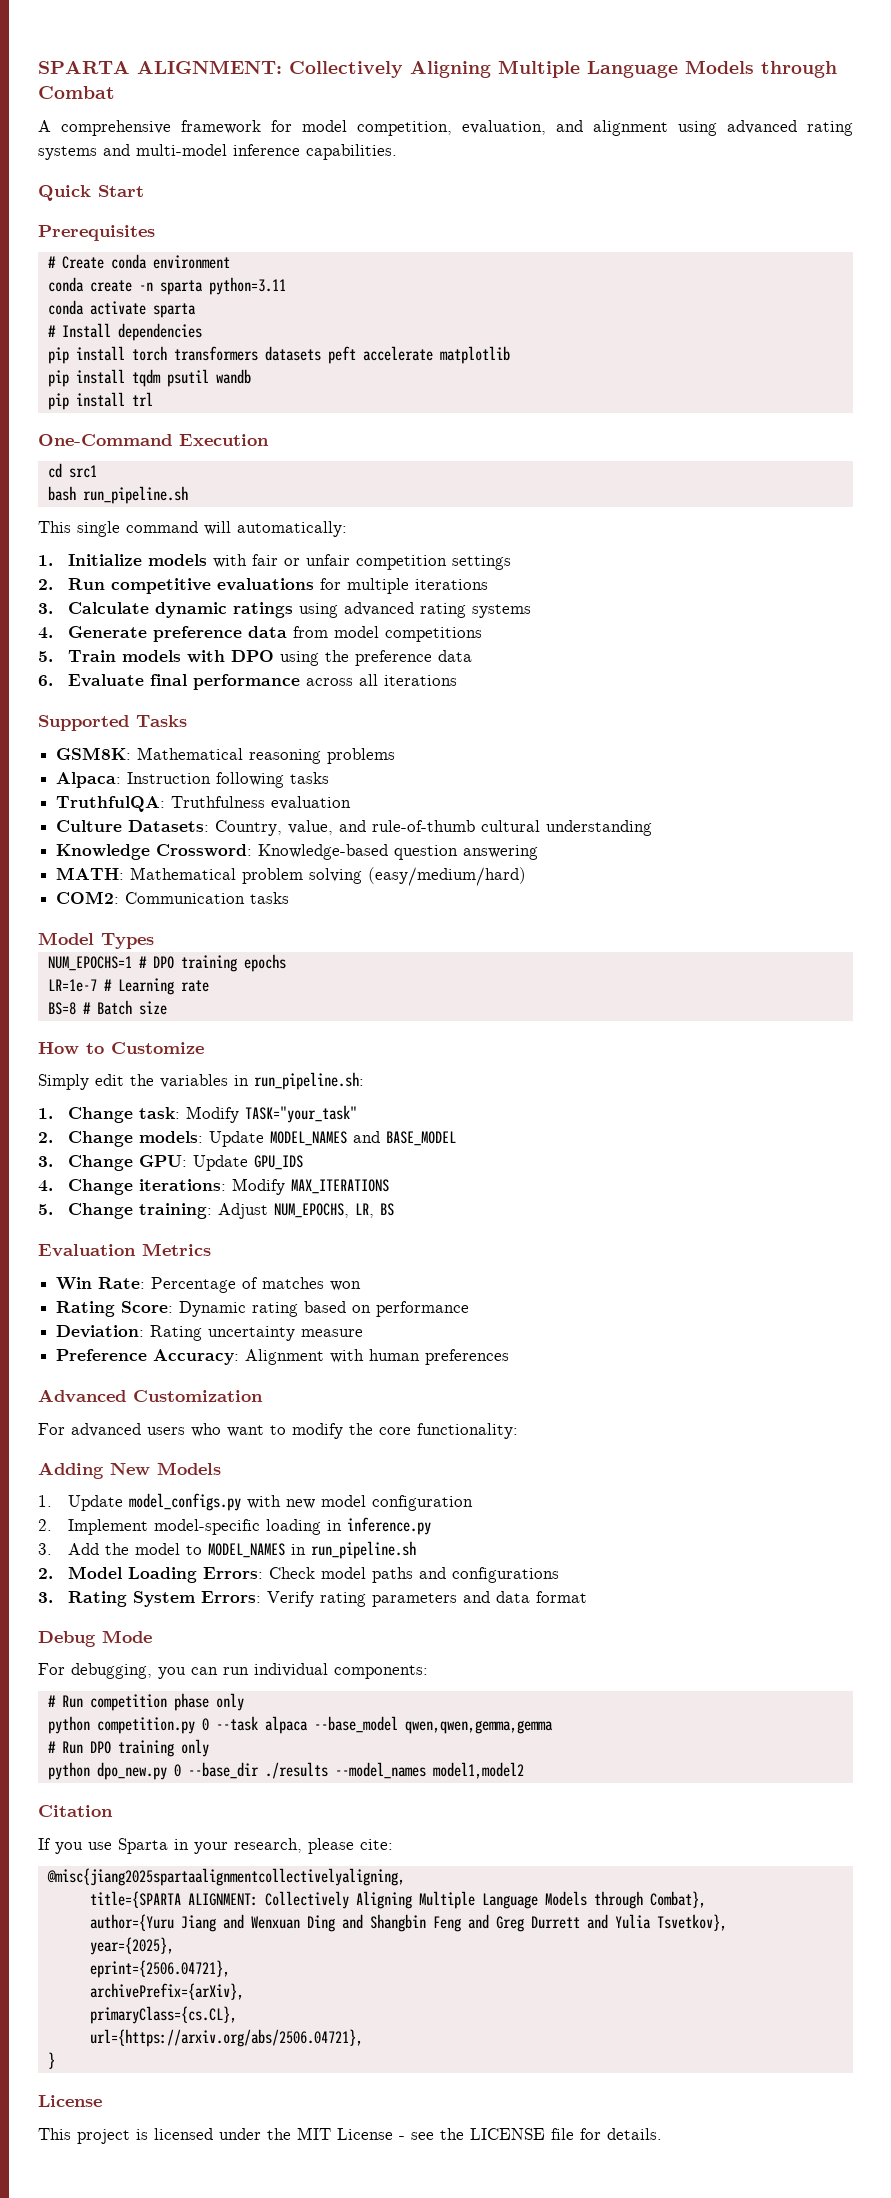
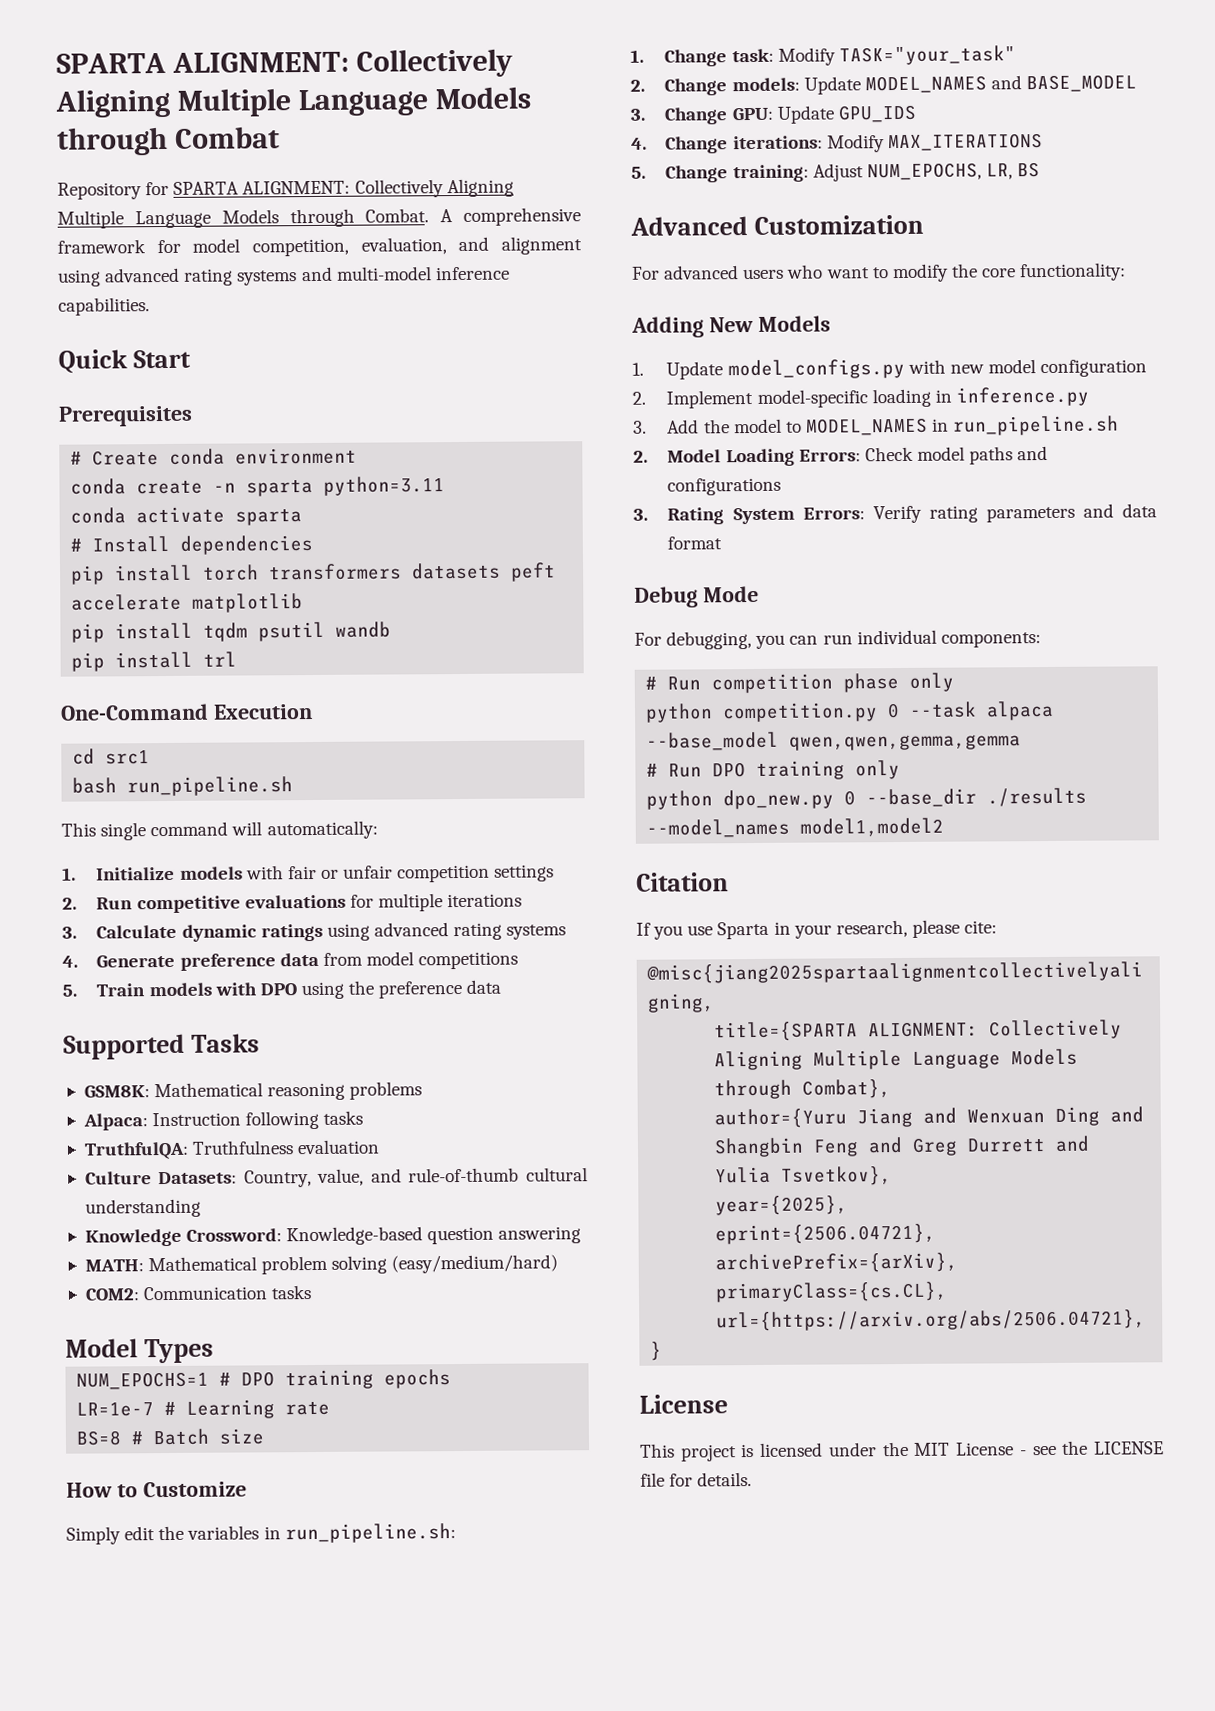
+ Repository for SPARTA ALIGNMENT: Collectively Aligning Multiple Language Models through Combat.
- 6. Evaluate final performance across all iterations
- Evaluation Metrics
- Win Rate: Percentage of matches won
- Rating Score: Dynamic rating based on performance
- Deviation: Rating uncertainty measure
- Preference Accuracy: Alignment with human preferences

